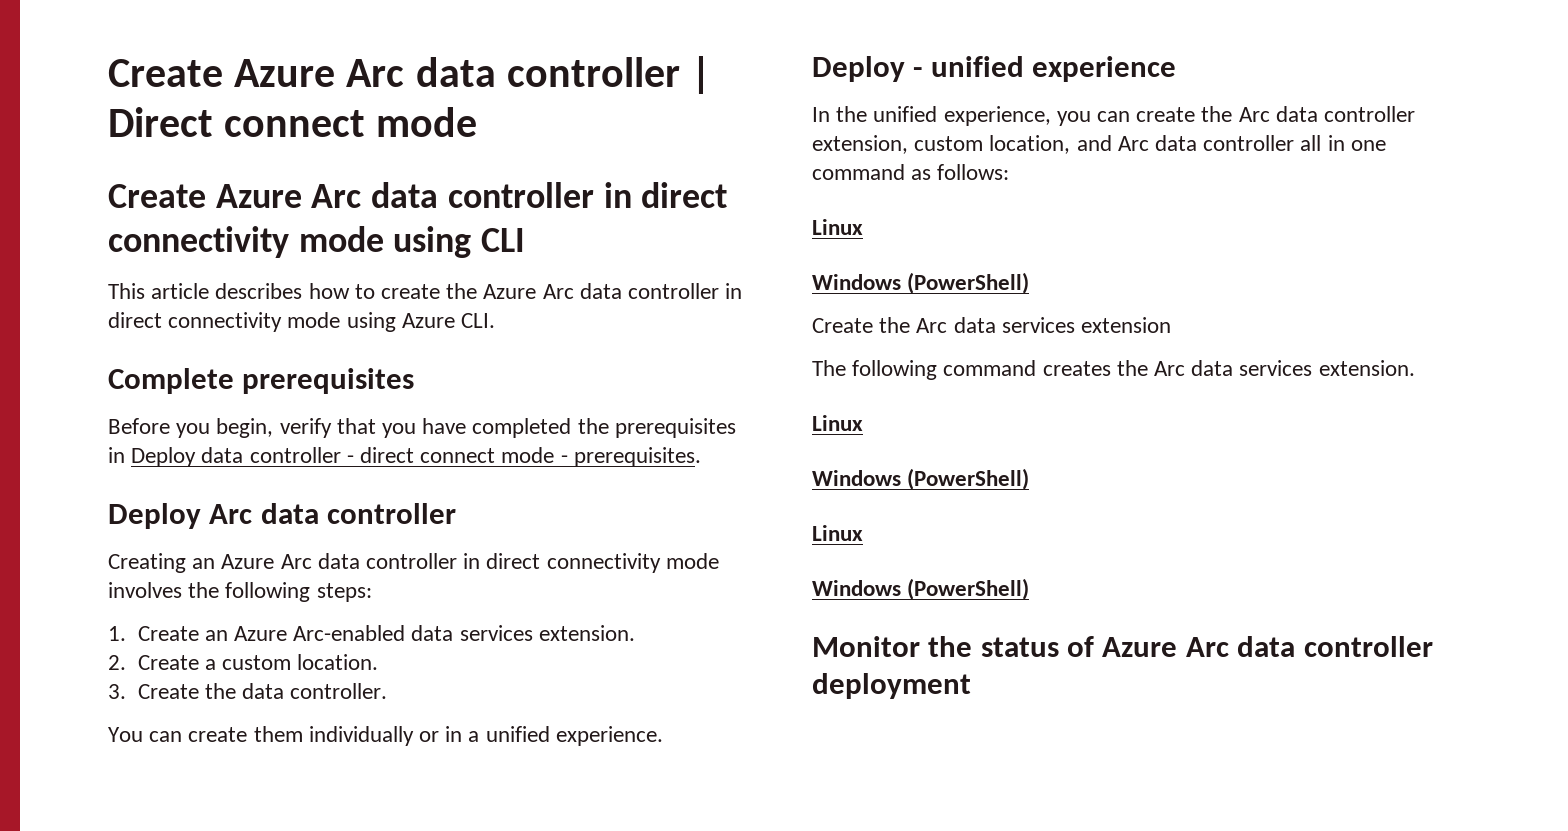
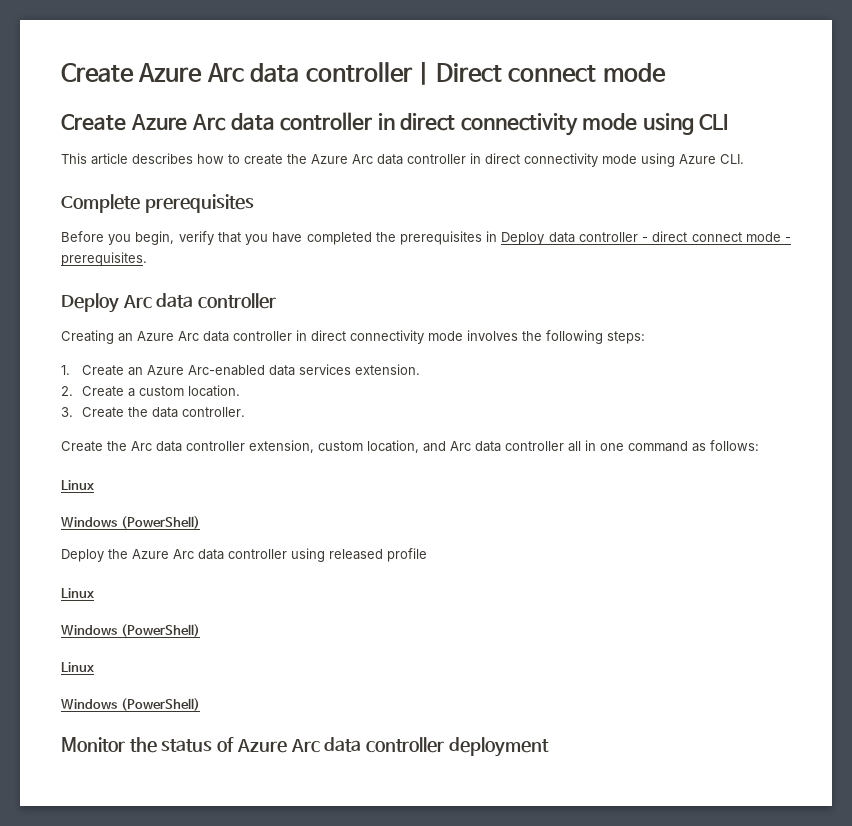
- You can create them individually or in a unified experience.
- Deploy - unified experience
- In the unified experience, you can create the Arc data controller extension, custom location, and Arc data controller all in one command as follows:
+ Create the Arc data controller extension, custom location, and Arc data controller all in one command as follows:
- Create the Arc data services extension
- The following command creates the Arc data services extension.
+ Deploy the Azure Arc data controller using released profile

